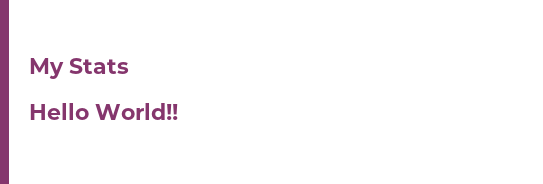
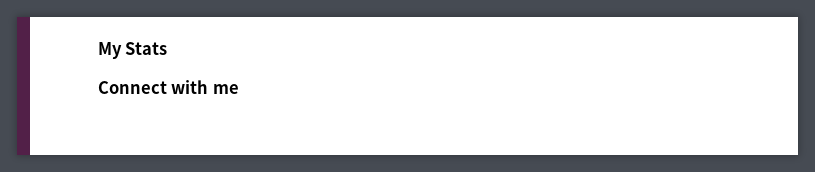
- Hello World!!
+ Connect with me

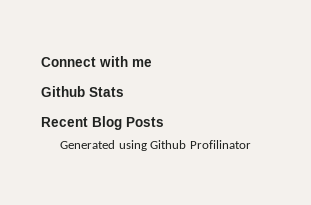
- My Stats
+ Github Stats
+ Recent Blog Posts
+ Generated using Github Profilinator

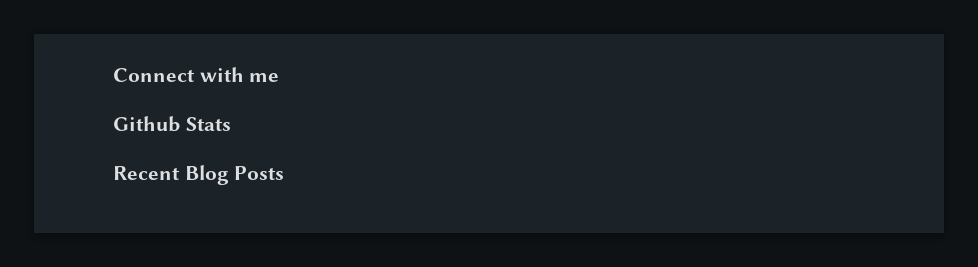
- Generated using Github Profilinator

